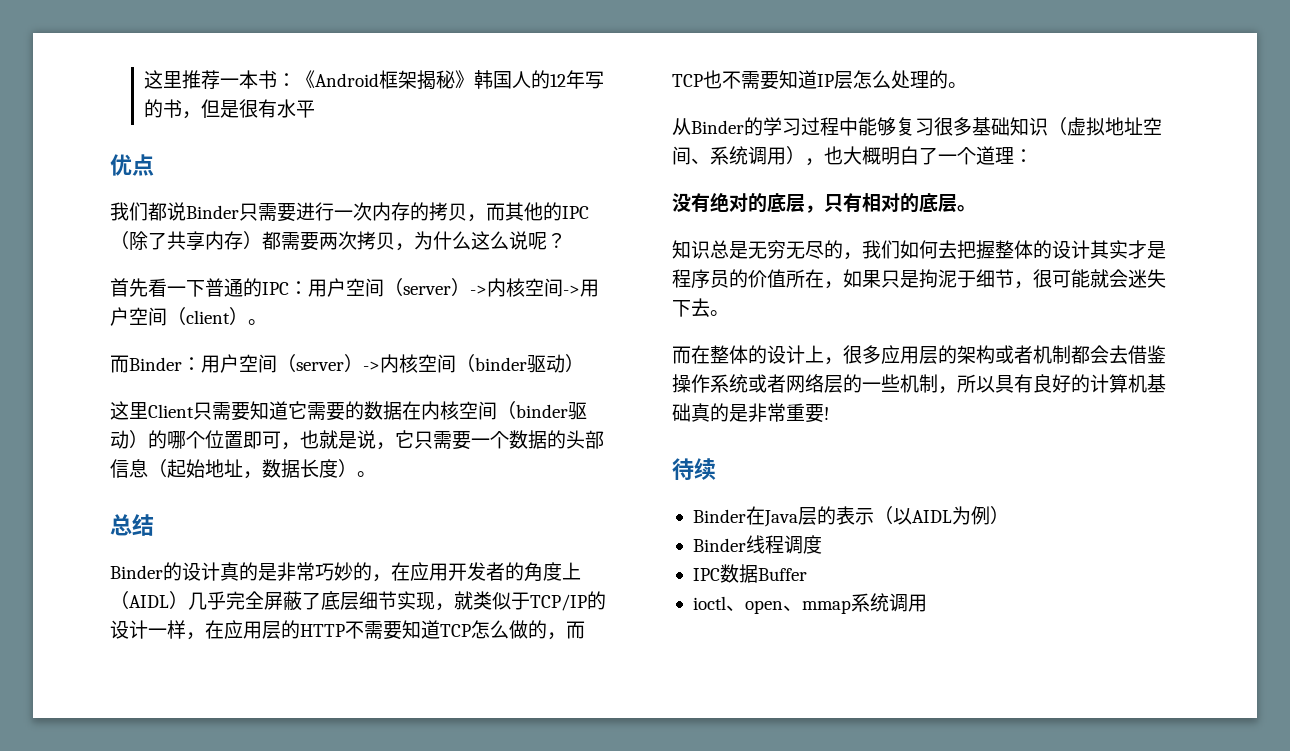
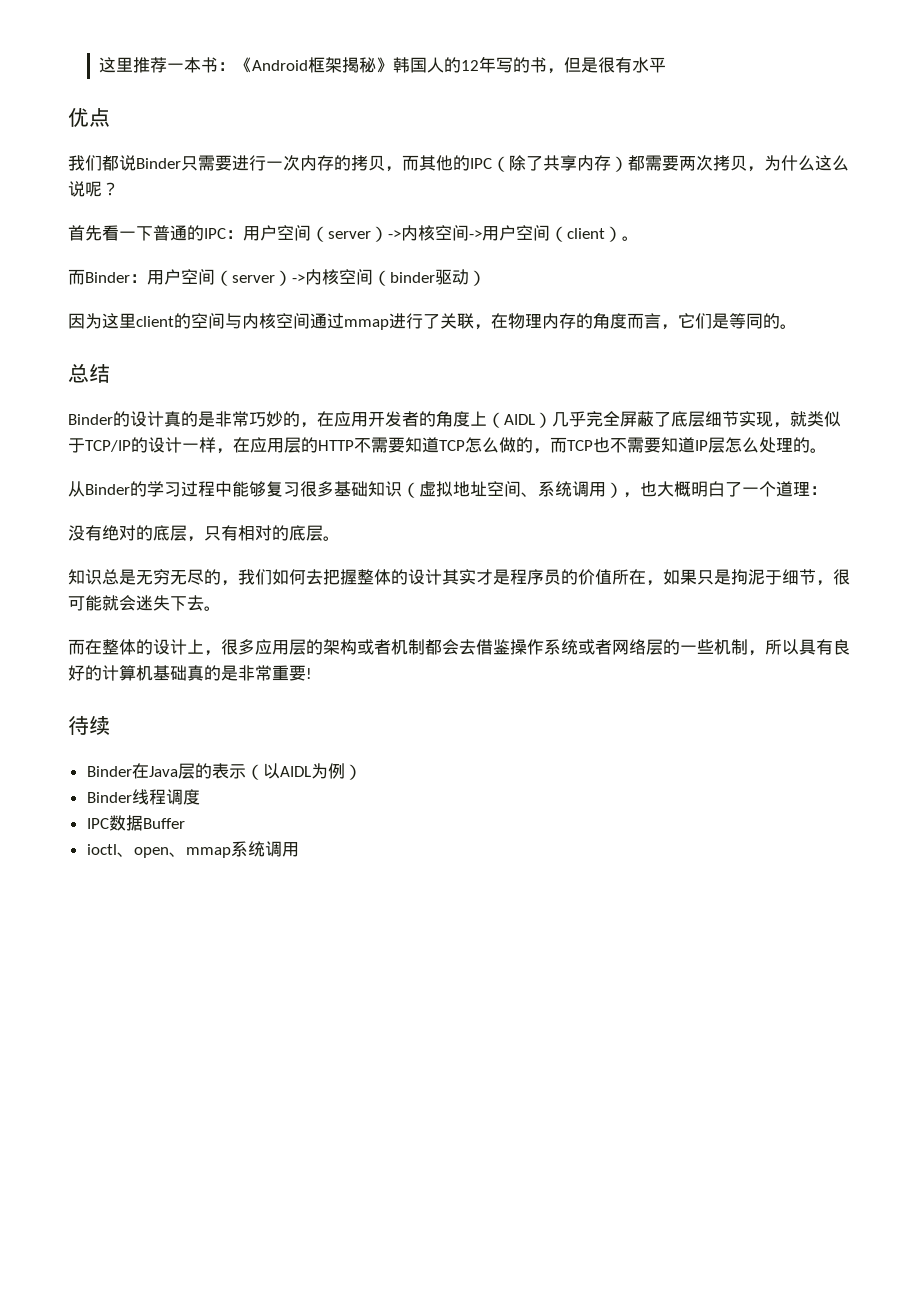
- 这里Client只需要知道它需要的数据在内核空间（binder驱动）的哪个位置即可，也就是说，它只需要一个数据的头部信息（起始地址，数据长度）。
+ 因为这里client的空间与内核空间通过mmap进行了关联，在物理内存的角度而言，它们是等同的。

